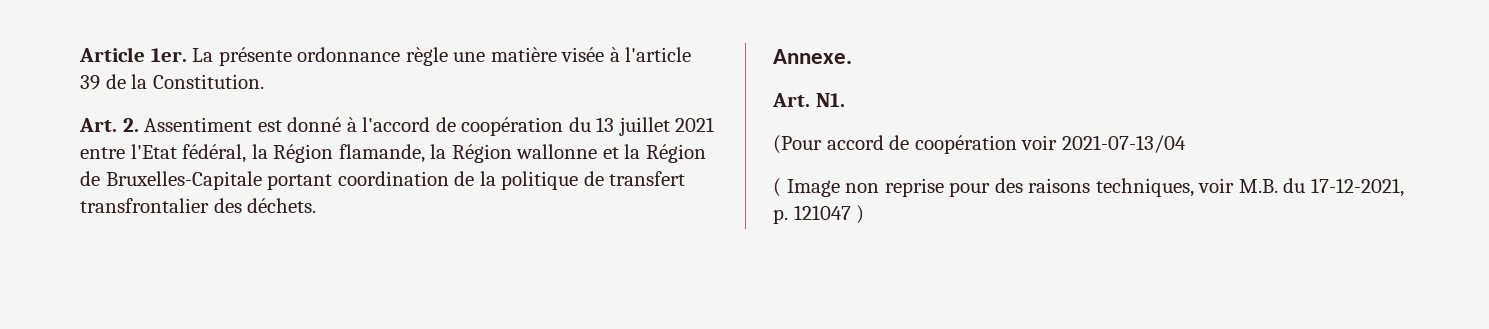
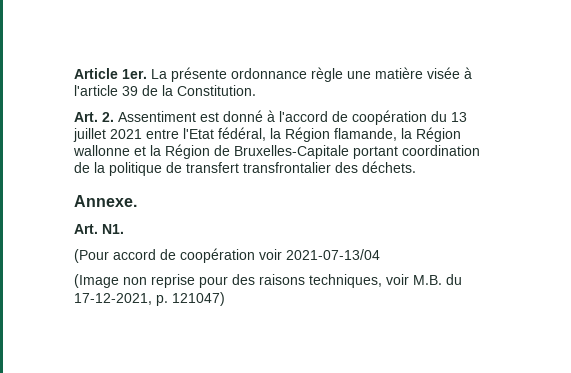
- ( Image non reprise pour des raisons techniques, voir M.B. du 17-12-2021, p. 121047 )
+ (Image non reprise pour des raisons techniques, voir M.B. du 17-12-2021, p. 121047)

